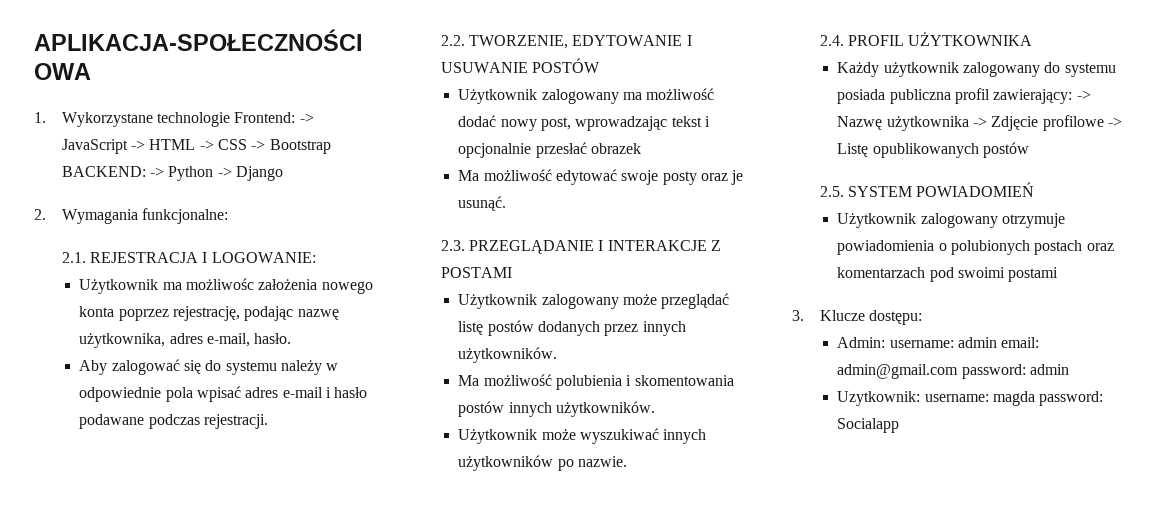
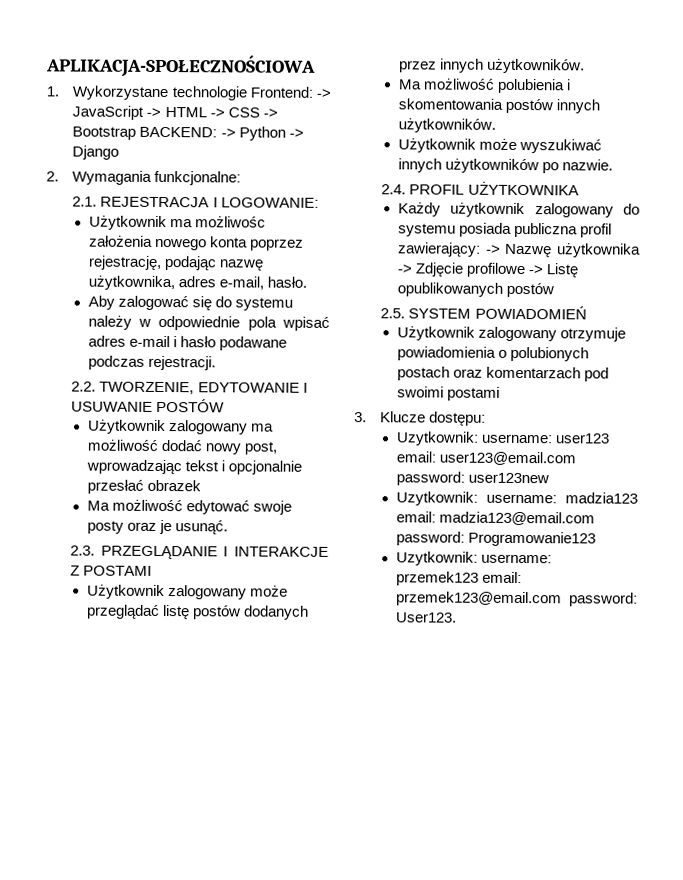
- Admin: username: admin email: admin@gmail.com password: admin
- Uzytkownik: username: magda password: Socialapp
+ Uzytkownik: username: user123 email: user123@email.com password: user123new
+ Uzytkownik: username: madzia123 email: madzia123@email.com password: Programowanie123
+ Uzytkownik: username: przemek123 email: przemek123@email.com password: User123.

